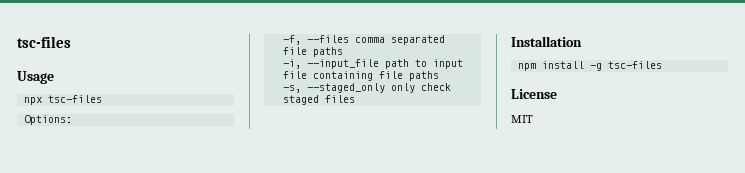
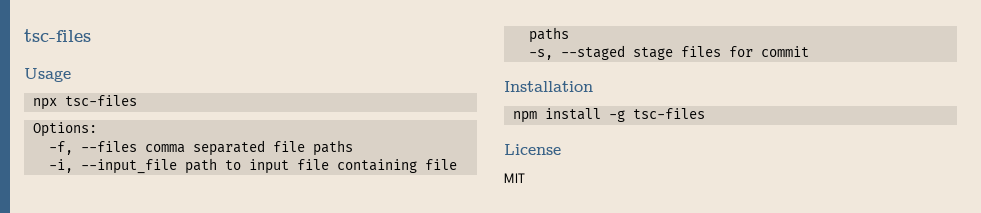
- -s, --staged_only only check staged files
+ -s, --staged stage files for commit

